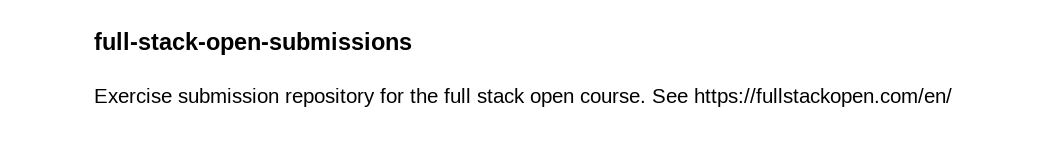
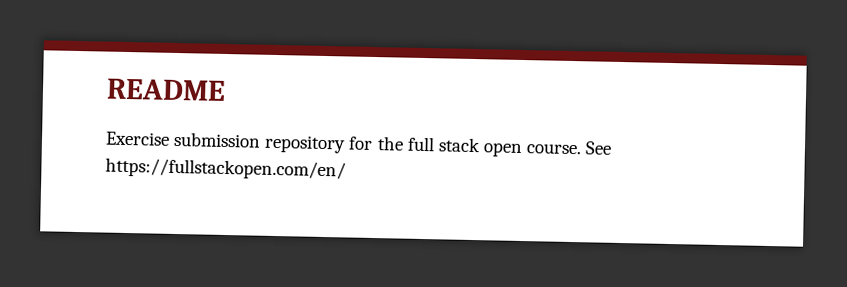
- full-stack-open-submissions
+ README

